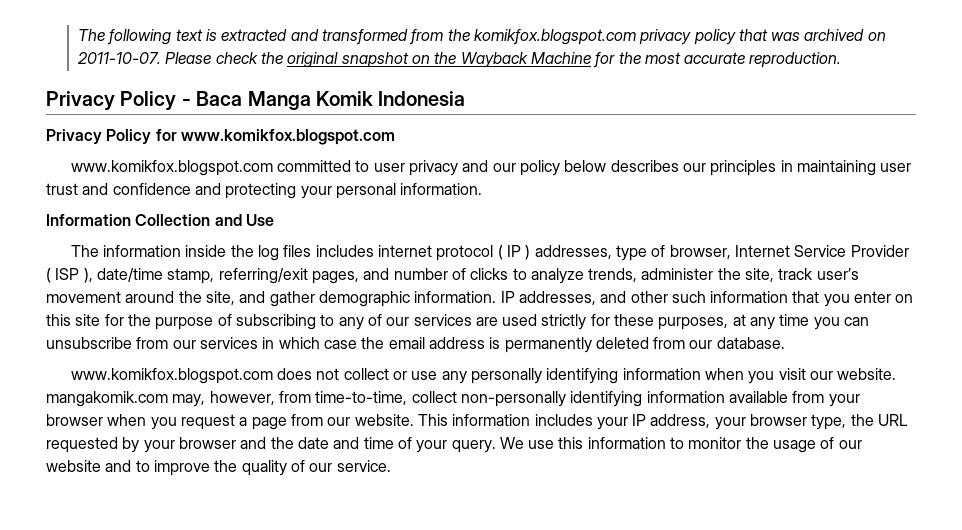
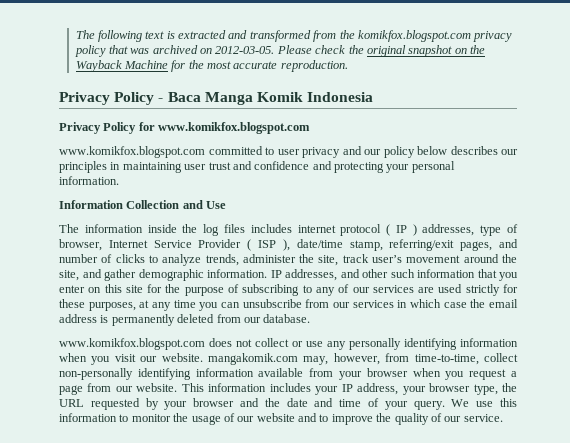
- The following text is extracted and transformed from the komikfox.blogspot.com privacy policy that was archived on 2011-10-07.
+ The following text is extracted and transformed from the komikfox.blogspot.com privacy policy that was archived on 2012-03-05.

